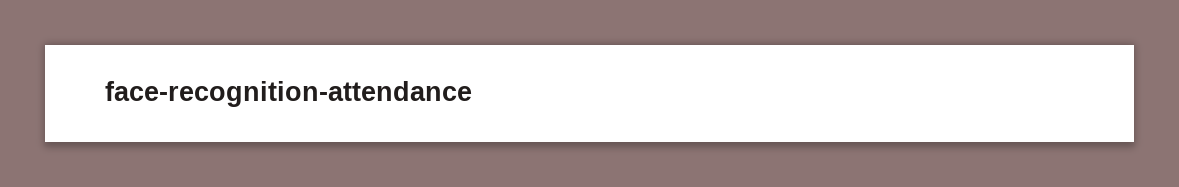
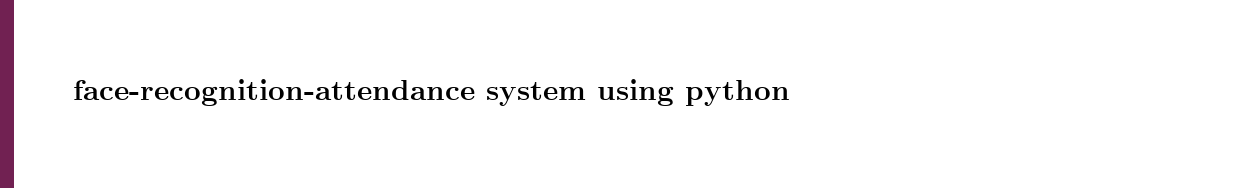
- face-recognition-attendance
+ face-recognition-attendance system using python

